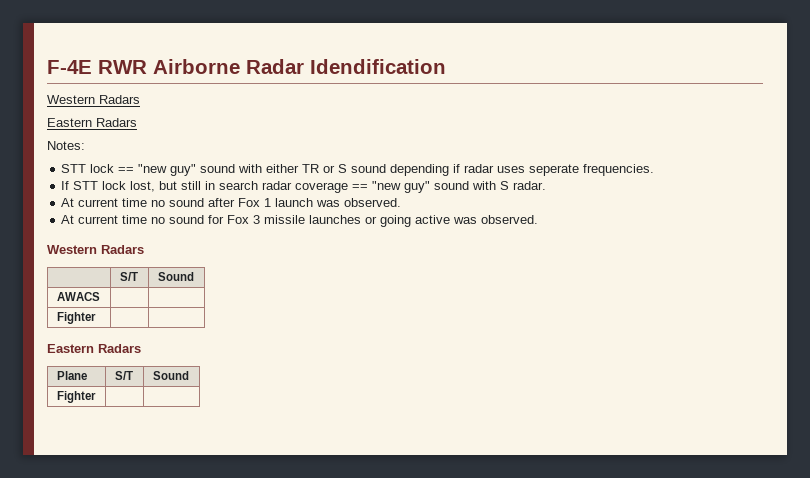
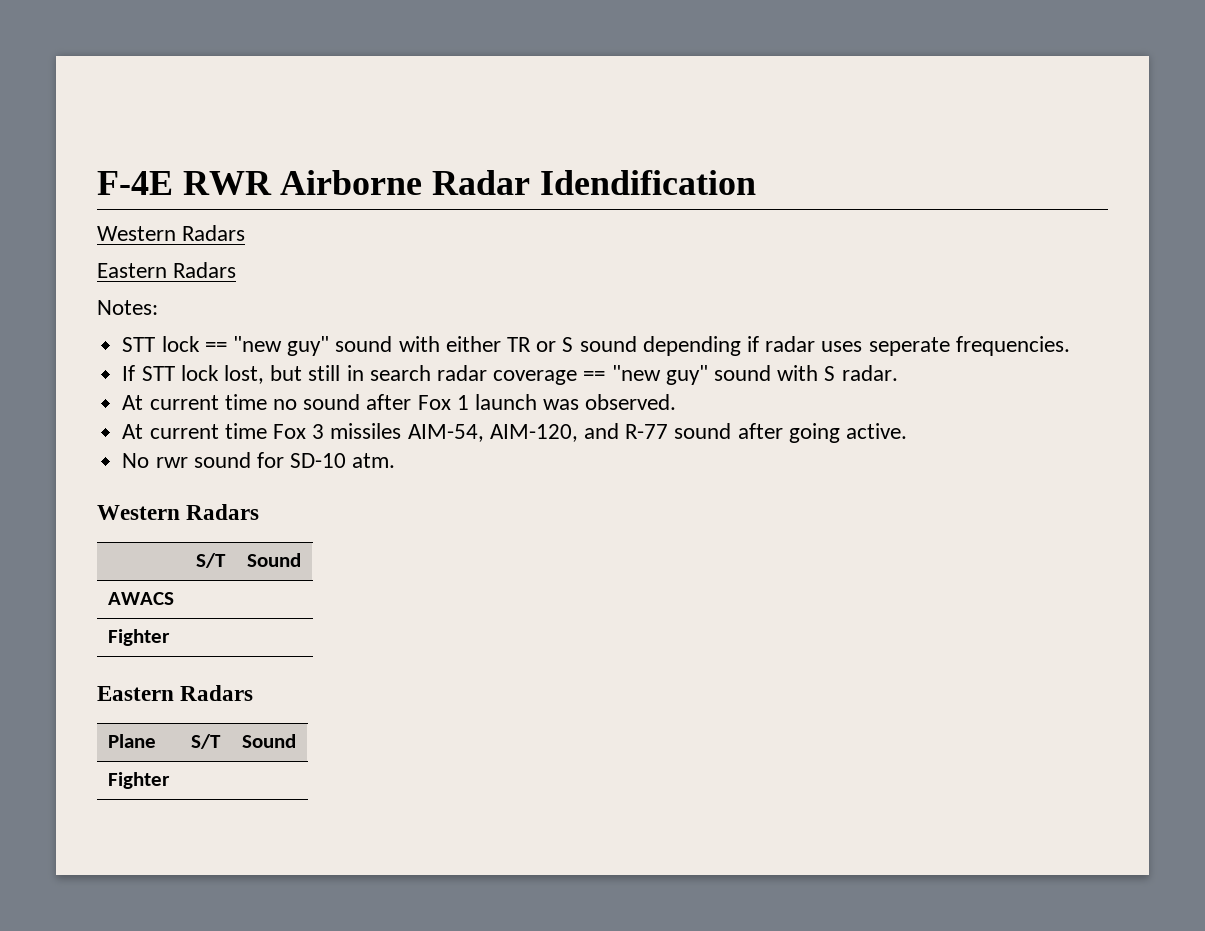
- At current time no sound for Fox 3 missile launches or going active was observed.
+ At current time Fox 3 missiles AIM-54, AIM-120, and R-77 sound after going active.
+ No rwr sound for SD-10 atm.

